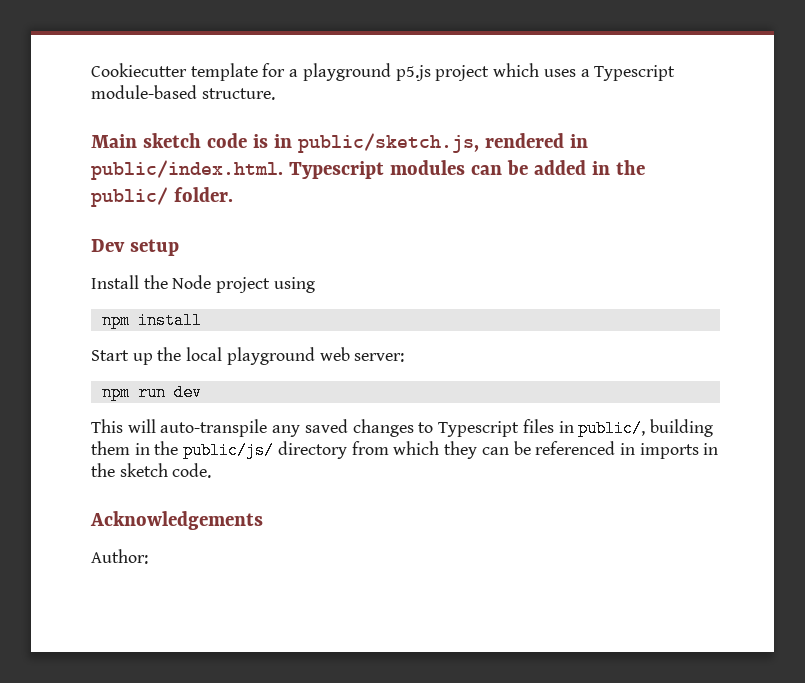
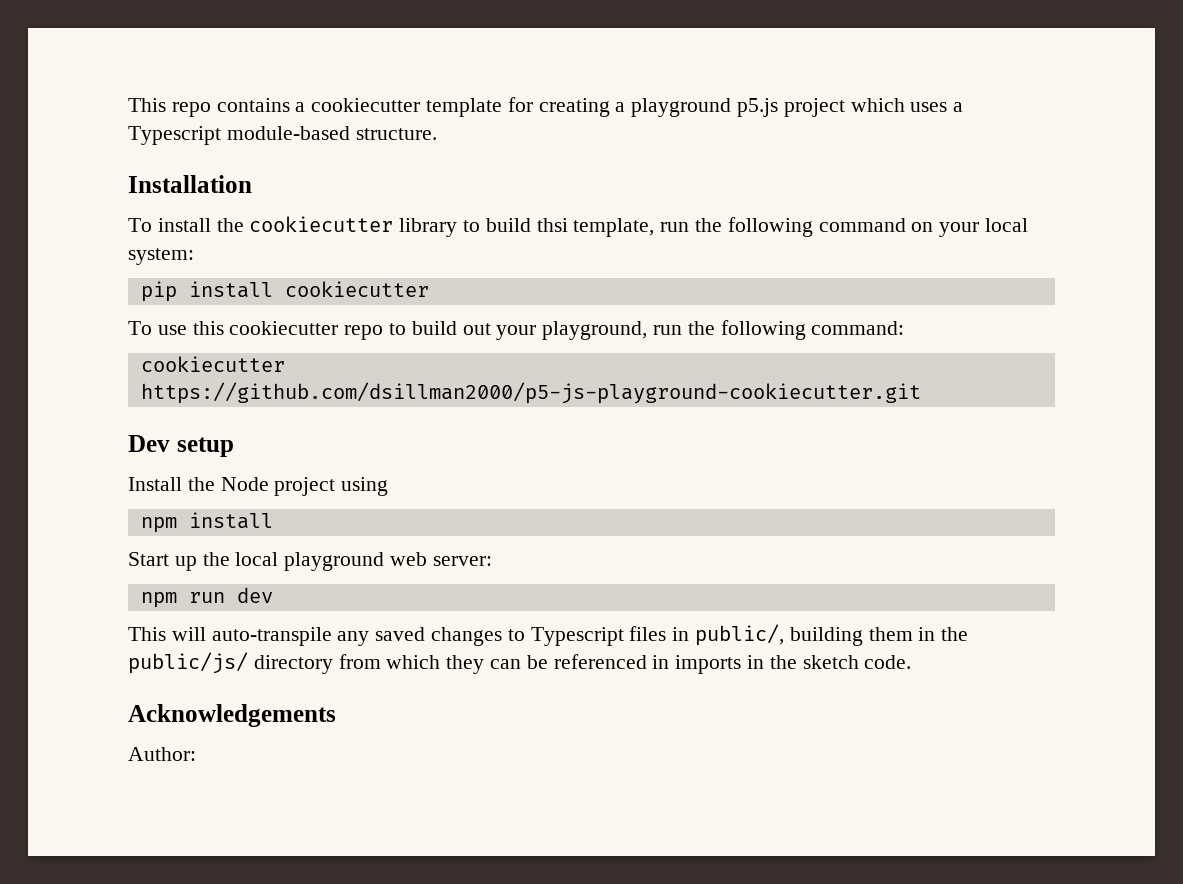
- Cookiecutter template for a playground p5.js project which uses a Typescript module-based structure.
+ This repo contains a cookiecutter template for creating a playground p5.js project which uses a Typescript module-based structure.
- Main sketch code is in public/sketch.js, rendered in public/index.html. Typescript modules can be added in the public/ folder.
+ Installation
+ To install the cookiecutter library to build thsi template, run the following command on your local system:
+ pip install cookiecutter
+ To use this cookiecutter repo to build out your playground, run the following command:
+ cookiecutter https://github.com/dsillman2000/p5-js-playground-cookiecutter.git

